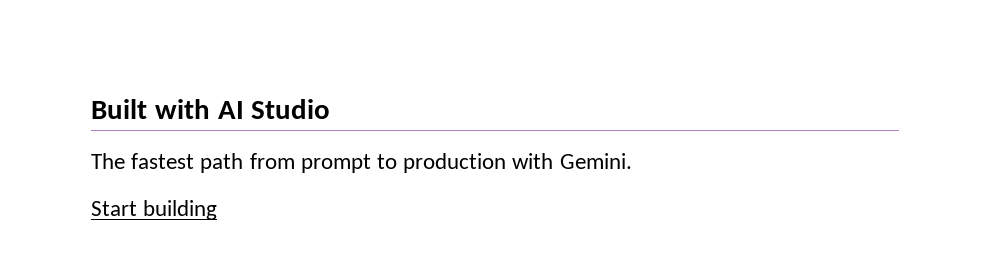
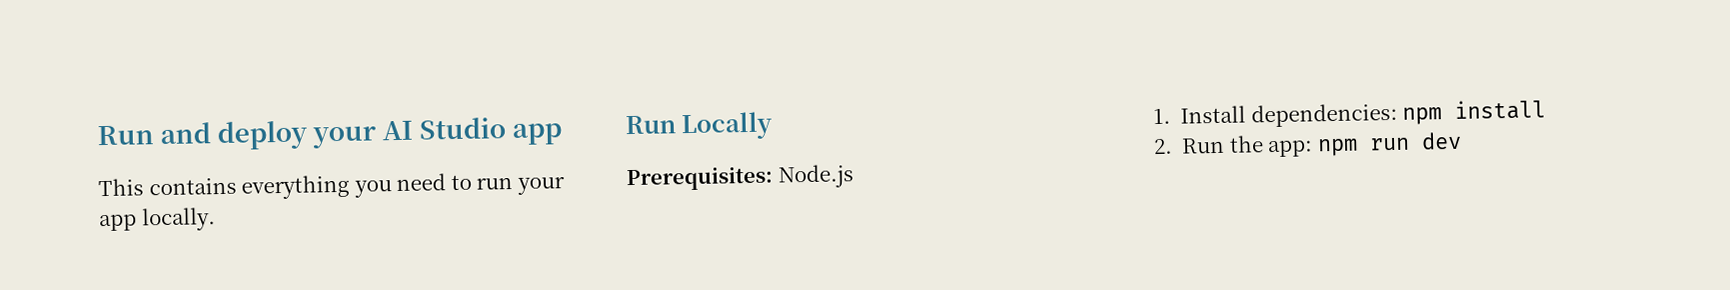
- Built with AI Studio
- The fastest path from prompt to production with Gemini.
- Start building
+ Run and deploy your AI Studio app
+ This contains everything you need to run your app locally.
+ Run Locally
+ Prerequisites: Node.js
+ 1. Install dependencies: npm install
+ 2. Run the app: npm run dev

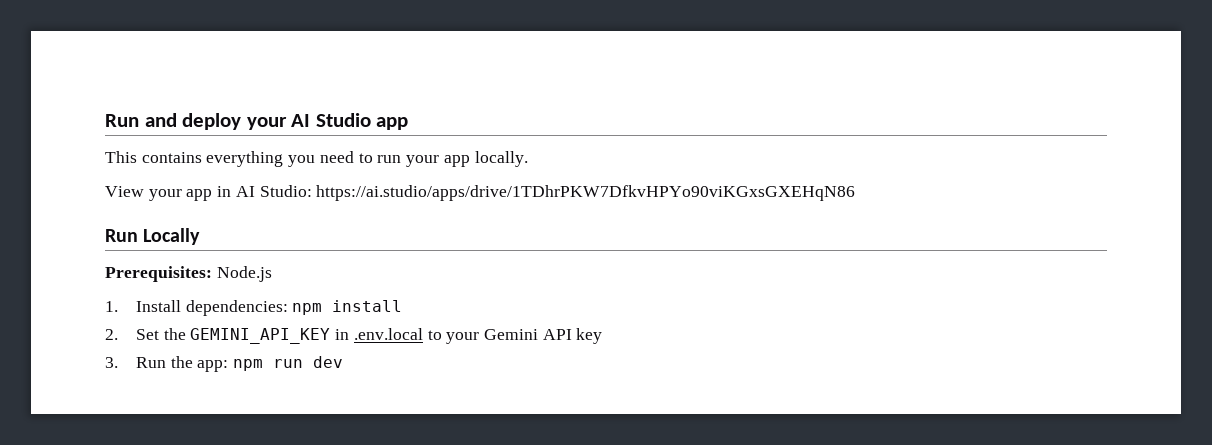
+ View your app in AI Studio: https://ai.studio/apps/drive/1TDhrPKW7DfkvHPYo90viKGxsGXEHqN86
- 2. Run the app: npm run dev
+ 2. Set the GEMINI_API_KEY in .env.local to your Gemini API key
+ 3. Run the app: npm run dev

